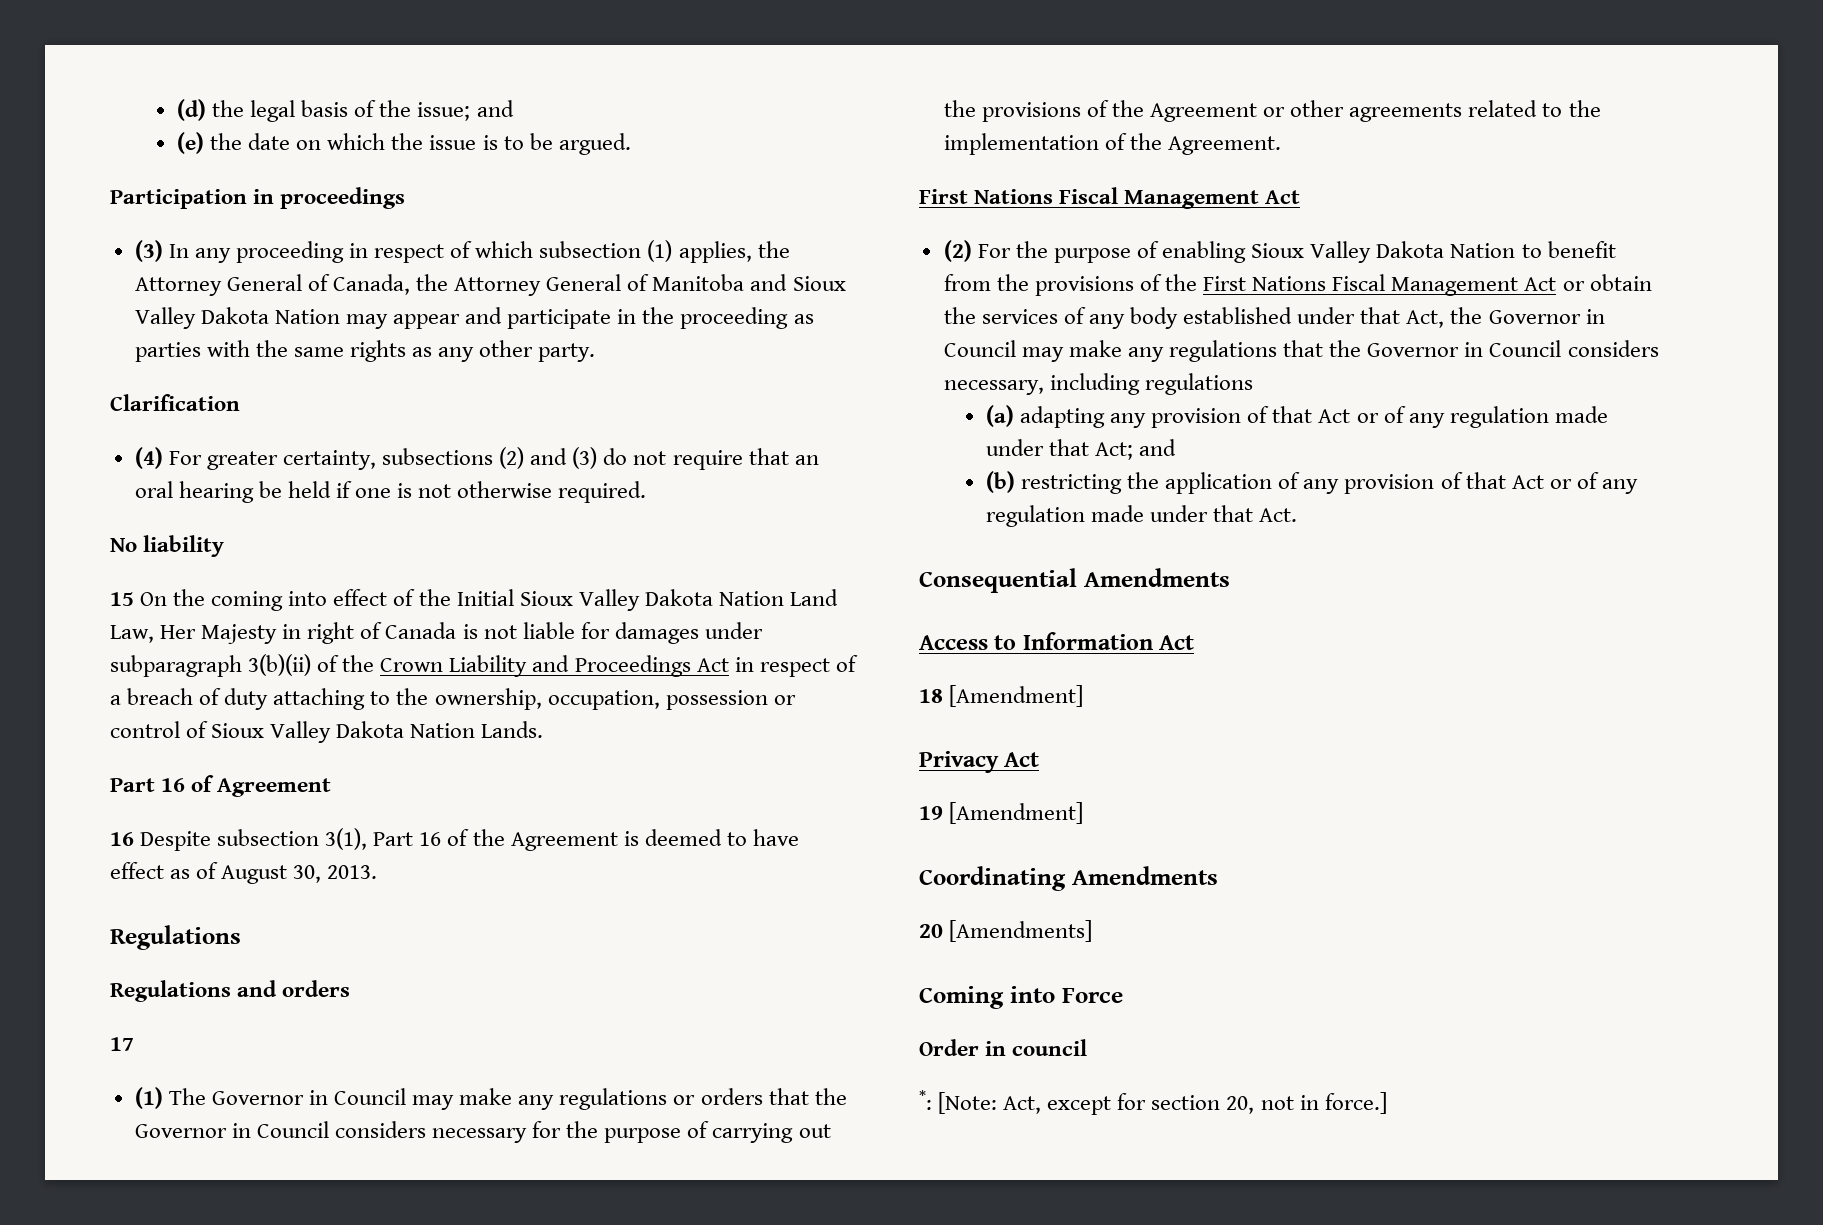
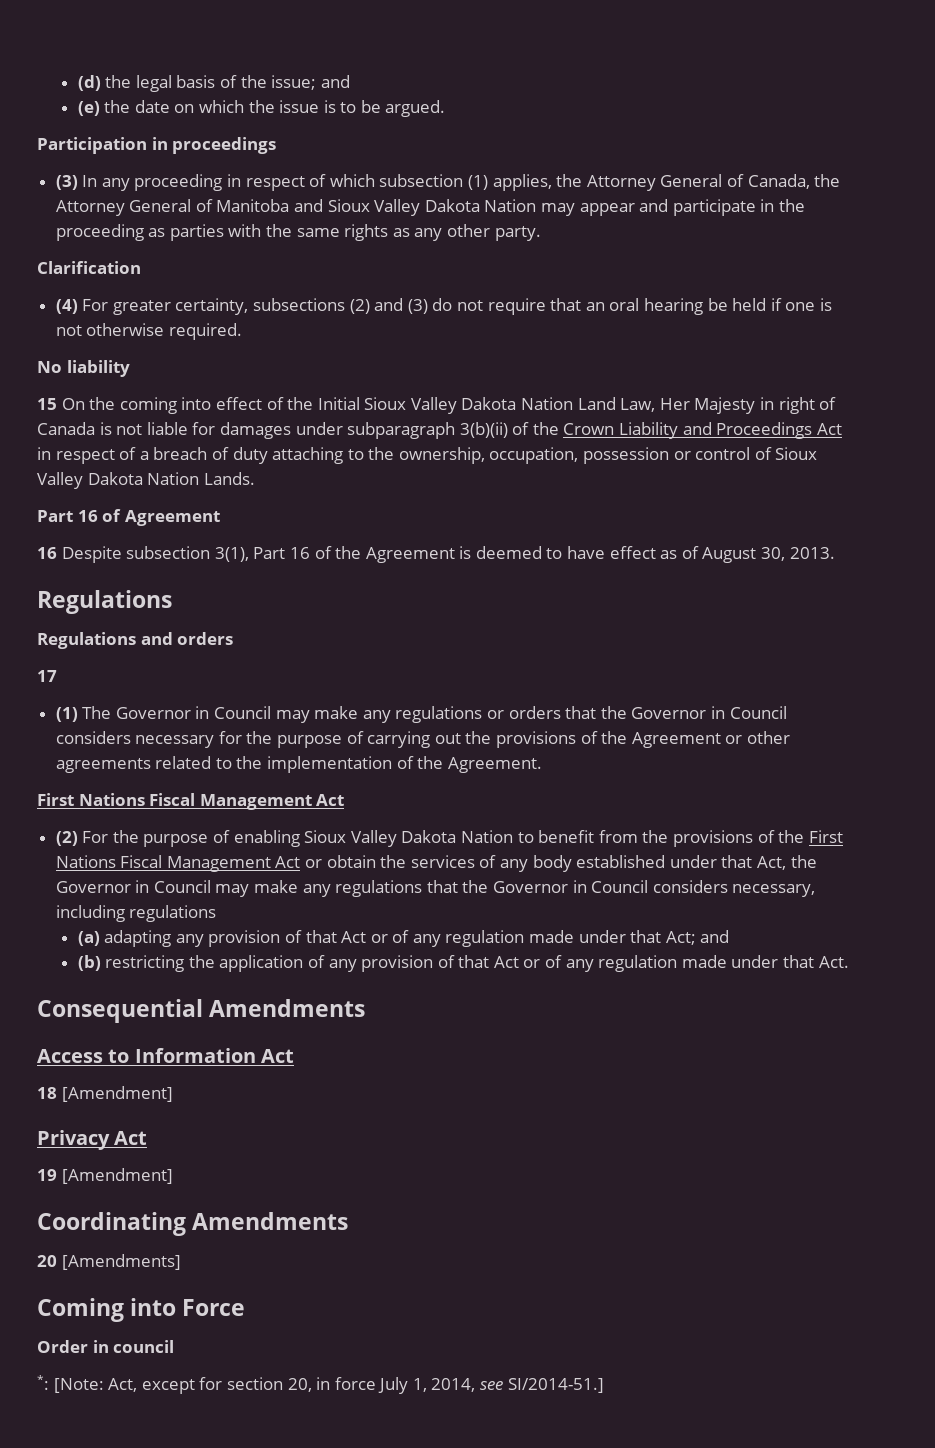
- *: [Note: Act, except for section 20, not in force.]
+ *: [Note: Act, except for section 20, in force July 1, 2014, see SI/2014-51.]

